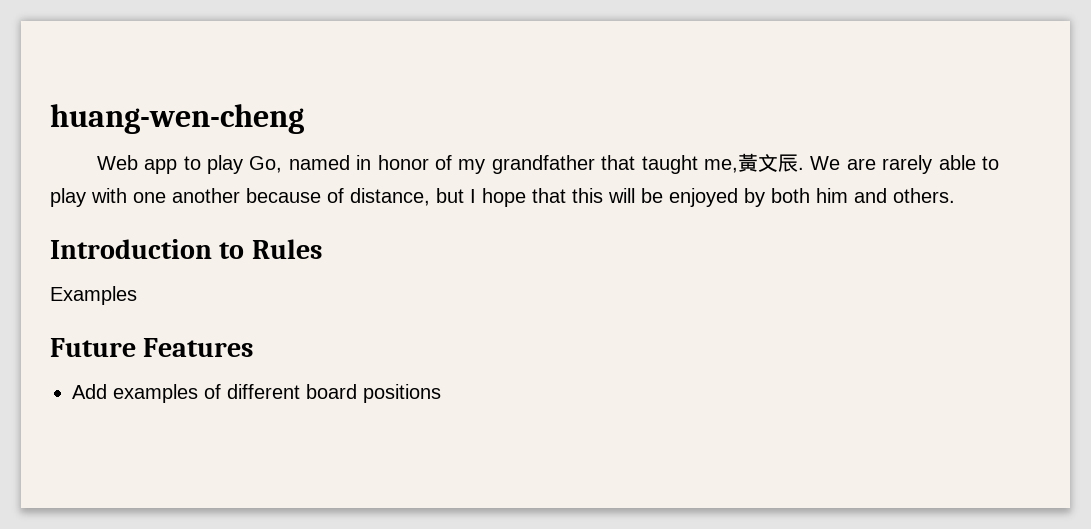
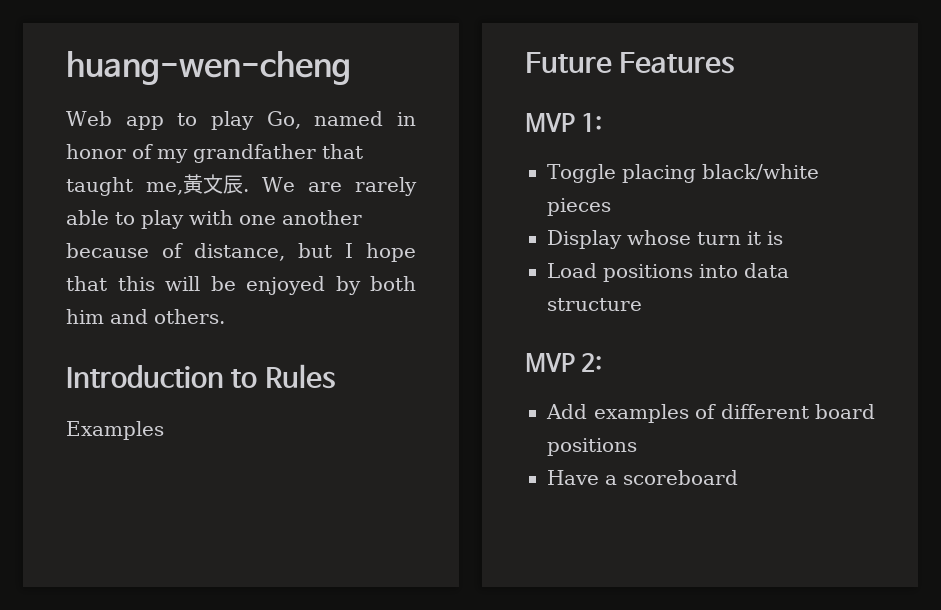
+ MVP 1:
+ Toggle placing black/white pieces
+ Display whose turn it is
+ Load positions into data structure
+ MVP 2:
+ Have a scoreboard

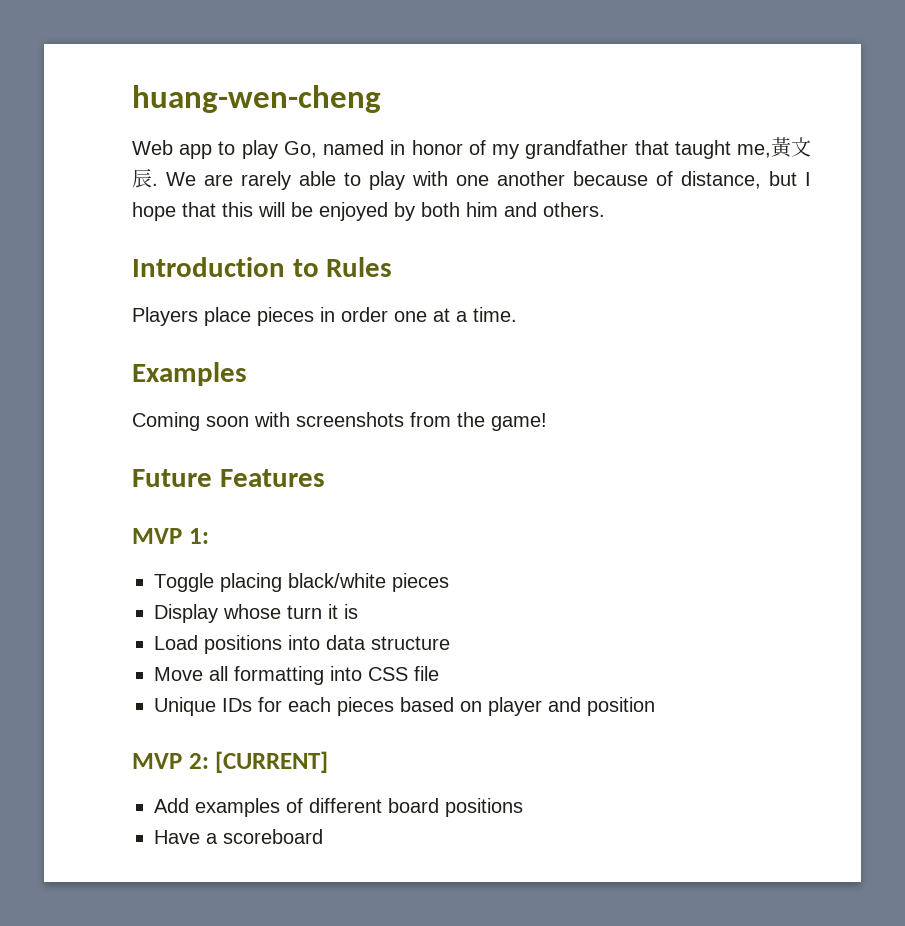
+ Players place pieces in order one at a time.
  Examples
+ Coming soon with screenshots from the game!
+ Move all formatting into CSS file
+ Unique IDs for each pieces based on player and position
- MVP 2:
+ MVP 2: [CURRENT]

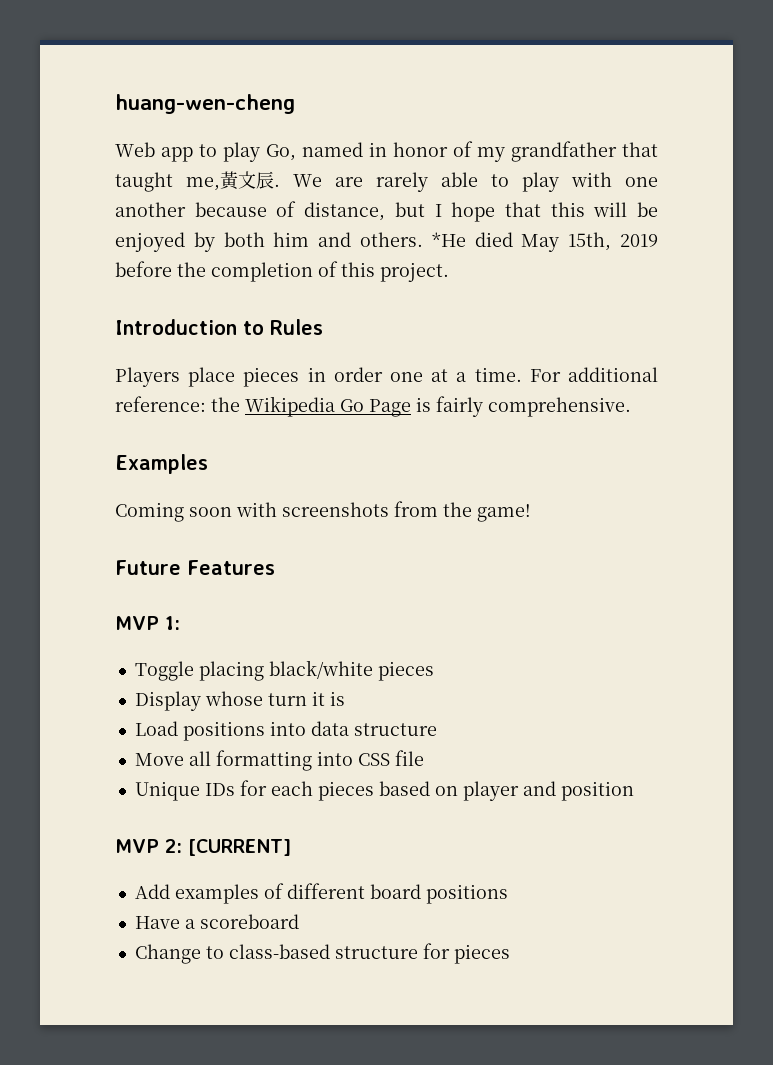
+ *He died May 15th, 2019 before the completion of this project.
+ For additional reference: the Wikipedia Go Page is fairly comprehensive.
+ Change to class-based structure for pieces

